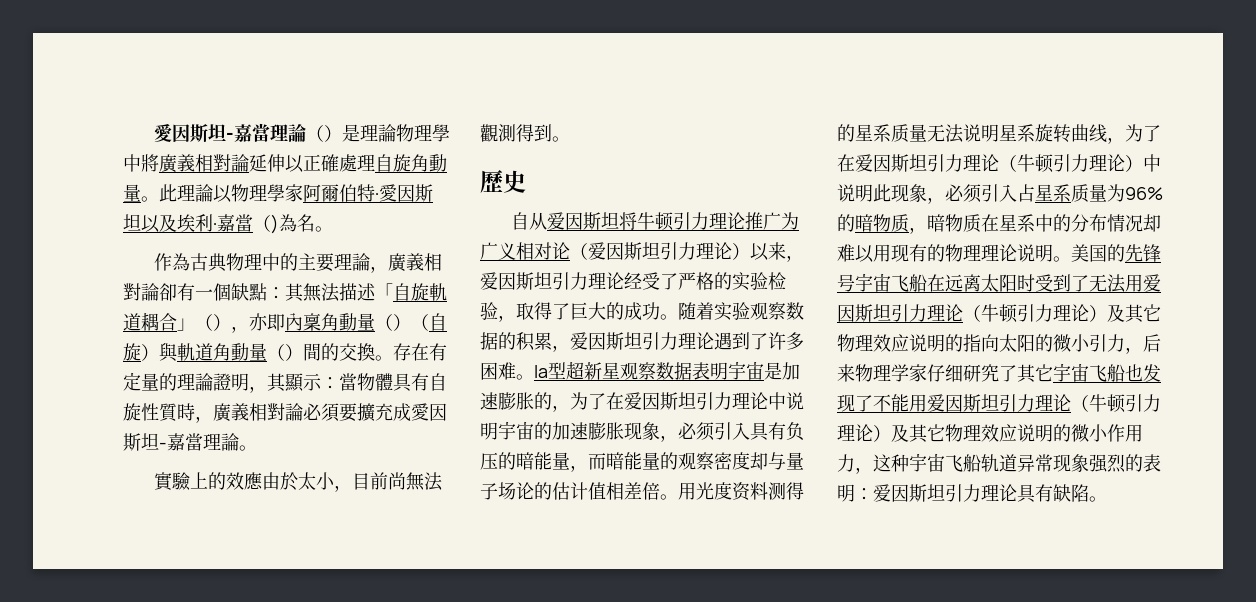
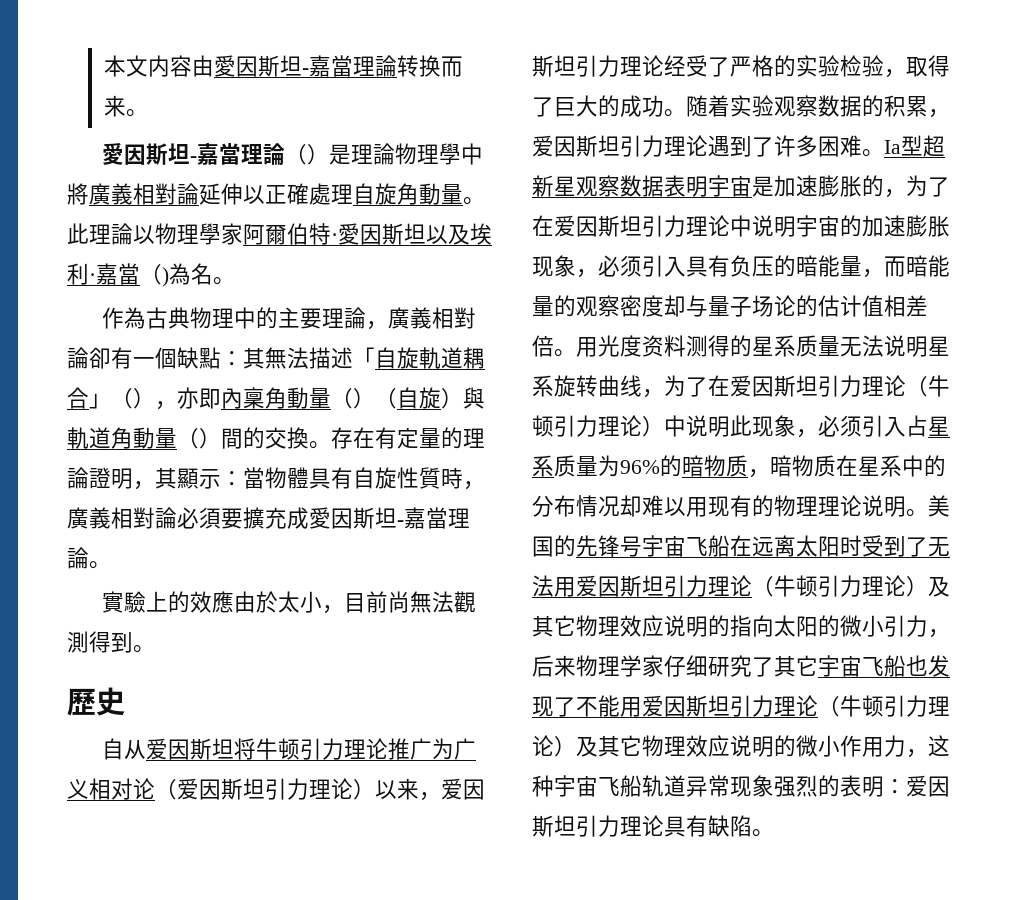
+ 本文内容由愛因斯坦-嘉當理論转换而来。

